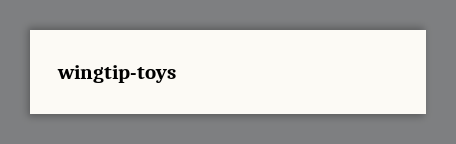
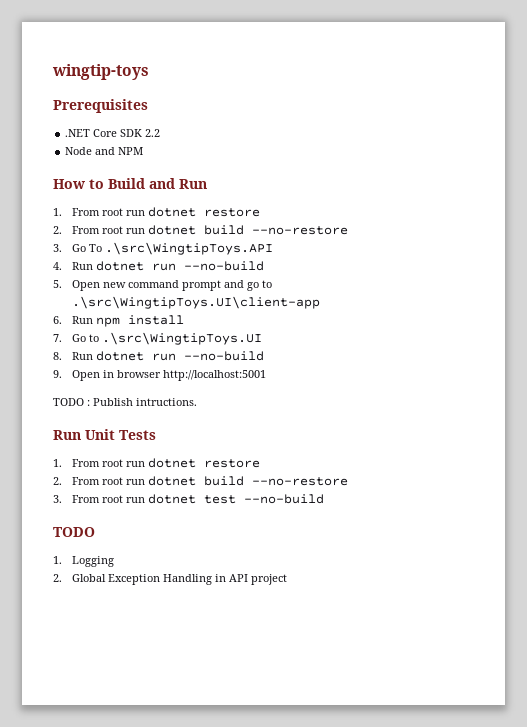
+ Prerequisites
+ .NET Core SDK 2.2
+ Node and NPM
+ How to Build and Run
+ 1. From root run dotnet restore
+ 2. From root run dotnet build --no-restore
+ 3. Go To .\src\WingtipToys.API
+ 4. Run dotnet run --no-build
+ 5. Open new command prompt and go to .\src\WingtipToys.UI\client-app
+ 6. Run npm install
+ 7. Go to .\src\WingtipToys.UI
+ 8. Run dotnet run --no-build
+ 9. Open in browser http://localhost:5001
+ TODO : Publish intructions.
+ Run Unit Tests
+ 1. From root run dotnet restore
+ 2. From root run dotnet build --no-restore
+ 3. From root run dotnet test --no-build
+ TODO
+ 1. Logging
+ 2. Global Exception Handling in API project

